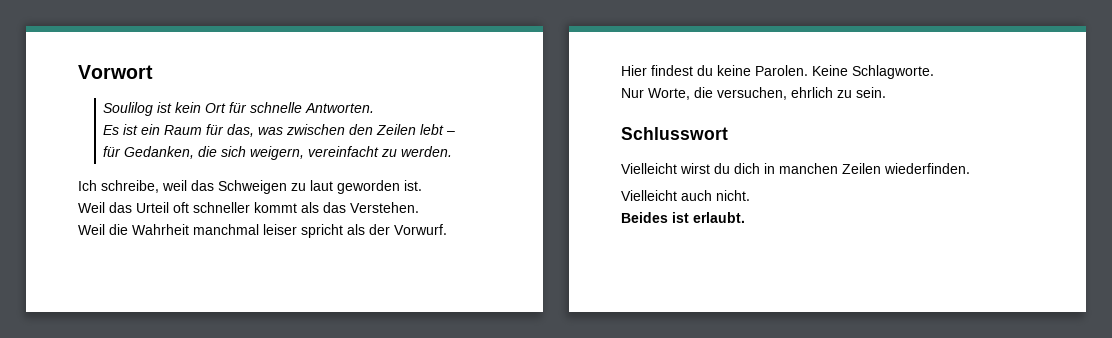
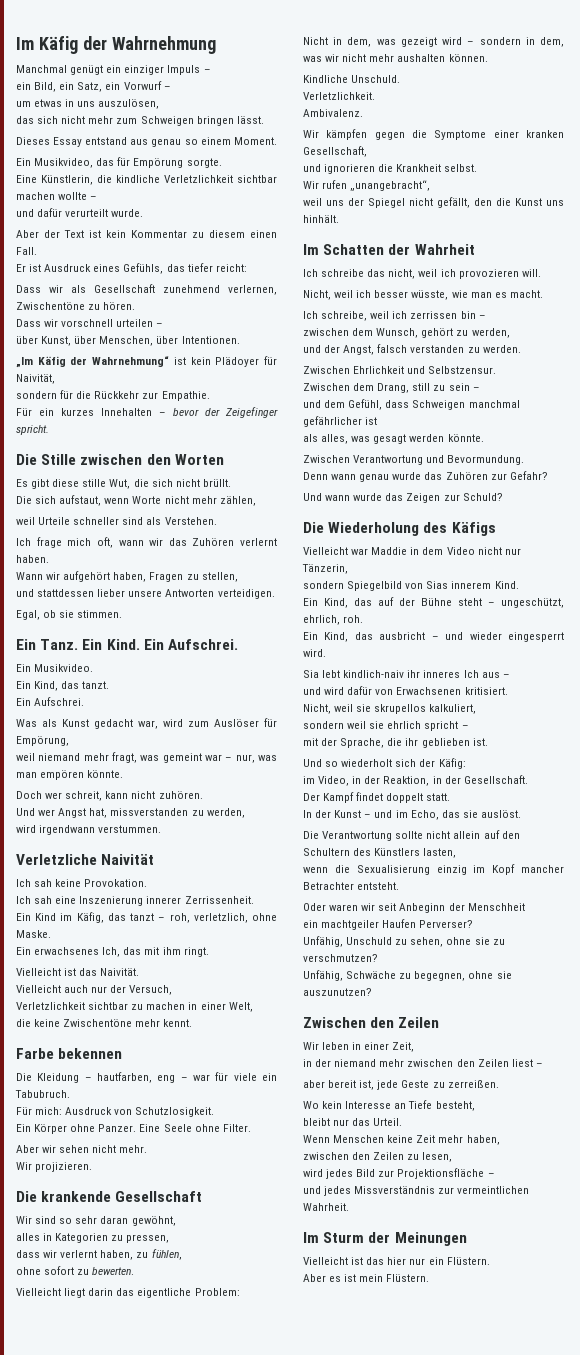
- Vorwort
- Soulilog ist kein Ort für schnelle Antworten.
- Es ist ein Raum für das, was zwischen den Zeilen lebt –
- für Gedanken, die sich weigern, vereinfacht zu werden.
- Ich schreibe, weil das Schweigen zu laut geworden ist.
- Weil das Urteil oft schneller kommt als das Verstehen.
- Weil die Wahrheit manchmal leiser spricht als der Vorwurf.
- Hier findest du keine Parolen. Keine Schlagworte.
- Nur Worte, die versuchen, ehrlich zu sein.
- Schlusswort
- Vielleicht wirst du dich in manchen Zeilen wiederfinden.
- Vielleicht auch nicht.
- Beides ist erlaubt.
+ Im Käfig der Wahrnehmung
+ Manchmal genügt ein einziger Impuls –
+ ein Bild, ein Satz, ein Vorwurf –
+ um etwas in uns auszulösen,
+ das sich nicht mehr zum Schweigen bringen lässt.
+ Dieses Essay entstand aus genau so einem Moment.
+ Ein Musikvideo, das für Empörung sorgte.
+ Eine Künstlerin, die kindliche Verletzlichkeit sichtbar machen wollte –
+ und dafür verurteilt wurde.
+ Aber der Text ist kein Kommentar zu diesem einen Fall.
+ Er ist Ausdruck eines Gefühls, das tiefer reicht:
+ Dass wir als Gesellschaft zunehmend verlernen, Zwischentöne zu hören.
+ Dass wir vorschnell urteilen –
+ über Kunst, über Menschen, über Intentionen.
+ „Im Käfig der Wahrnehmung“ ist kein Plädoyer für Naivität,
+ sondern für die Rückkehr zur Empathie.
+ Für ein kurzes Innehalten – bevor der Zeigefinger spricht.
+ Die Stille zwischen den Worten
+ Es gibt diese stille Wut, die sich nicht brüllt.
+ Die sich aufstaut, wenn Worte nicht mehr zählen,
+ weil Urteile schneller sind als Verstehen.
+ Ich frage mich oft, wann wir das Zuhören verlernt haben.
+ Wann wir aufgehört haben, Fragen zu stellen,
+ und stattdessen lieber unsere Antworten verteidigen.
+ Egal, ob sie stimmen.
+ Ein Tanz. Ein Kind. Ein Aufschrei.
+ Ein Musikvideo.
+ Ein Kind, das tanzt.
+ Ein Aufschrei.
+ Was als Kunst gedacht war, wird zum Auslöser für Empörung,
+ weil niemand mehr fragt, was gemeint war – nur, was man empören könnte.
+ Doch wer schreit, kann nicht zuhören.
+ Und wer Angst hat, missverstanden zu werden,
+ wird irgendwann verstummen.
+ Verletzliche Naivität
+ Ich sah keine Provokation.
+ Ich sah eine Inszenierung innerer Zerrissenheit.
+ Ein Kind im Käfig, das tanzt – roh, verletzlich, ohne Maske.
+ Ein erwachsenes Ich, das mit ihm ringt.
+ Vielleicht ist das Naivität.
+ Vielleicht auch nur der Versuch,
+ Verletzlichkeit sichtbar zu machen in einer Welt,
+ die keine Zwischentöne mehr kennt.
+ Farbe bekennen
+ Die Kleidung – hautfarben, eng – war für viele ein Tabubruch.
+ Für mich: Ausdruck von Schutzlosigkeit.
+ Ein Körper ohne Panzer. Eine Seele ohne Filter.
+ Aber wir sehen nicht mehr.
+ Wir projizieren.
+ Die krankende Gesellschaft
+ Wir sind so sehr daran gewöhnt,
+ alles in Kategorien zu pressen,
+ dass wir verlernt haben, zu fühlen,
+ ohne sofort zu bewerten.
+ Vielleicht liegt darin das eigentliche Problem:
+ Nicht in dem, was gezeigt wird – sondern in dem, was wir nicht mehr aushalten können.
+ Kindliche Unschuld.
+ Verletzlichkeit.
+ Ambivalenz.
+ Wir kämpfen gegen die Symptome einer kranken Gesellschaft,
+ und ignorieren die Krankheit selbst.
+ Wir rufen „unangebracht“,
+ weil uns der Spiegel nicht gefällt, den die Kunst uns hinhält.
+ Im Schatten der Wahrheit
+ Ich schreibe das nicht, weil ich provozieren will.
+ Nicht, weil ich besser wüsste, wie man es macht.
+ Ich schreibe, weil ich zerrissen bin –
+ zwischen dem Wunsch, gehört zu werden,
+ und der Angst, falsch verstanden zu werden.
+ Zwischen Ehrlichkeit und Selbstzensur.
+ Zwischen dem Drang, still zu sein –
+ und dem Gefühl, dass Schweigen manchmal gefährlicher ist
+ als alles, was gesagt werden könnte.
+ Zwischen Verantwortung und Bevormundung.
+ Denn wann genau wurde das Zuhören zur Gefahr?
+ Und wann wurde das Zeigen zur Schuld?
+ Die Wiederholung des Käfigs
+ Vielleicht war Maddie in dem Video nicht nur Tänzerin,
+ sondern Spiegelbild von Sias innerem Kind.
+ Ein Kind, das auf der Bühne steht – ungeschützt, ehrlich, roh.
+ Ein Kind, das ausbricht – und wieder eingesperrt wird.
+ Sia lebt kindlich-naiv ihr inneres Ich aus –
+ und wird dafür von Erwachsenen kritisiert.
+ Nicht, weil sie skrupellos kalkuliert,
+ sondern weil sie ehrlich spricht –
+ mit der Sprache, die ihr geblieben ist.
+ Und so wiederholt sich der Käfig:
+ im Video, in der Reaktion, in der Gesellschaft.
+ Der Kampf findet doppelt statt.
+ In der Kunst – und im Echo, das sie auslöst.
+ Die Verantwortung sollte nicht allein auf den Schultern des Künstlers lasten,
+ wenn die Sexualisierung einzig im Kopf mancher Betrachter entsteht.
+ Oder waren wir seit Anbeginn der Menschheit
+ ein machtgeiler Haufen Perverser?
+ Unfähig, Unschuld zu sehen, ohne sie zu verschmutzen?
+ Unfähig, Schwäche zu begegnen, ohne sie auszunutzen?
+ Zwischen den Zeilen
+ Wir leben in einer Zeit,
+ in der niemand mehr zwischen den Zeilen liest –
+ aber bereit ist, jede Geste zu zerreißen.
+ Wo kein Interesse an Tiefe besteht,
+ bleibt nur das Urteil.
+ Wenn Menschen keine Zeit mehr haben,
+ zwischen den Zeilen zu lesen,
+ wird jedes Bild zur Projektionsfläche –
+ und jedes Missverständnis zur vermeintlichen Wahrheit.
+ Im Sturm der Meinungen
+ Vielleicht ist das hier nur ein Flüstern.
+ Aber es ist mein Flüstern.

